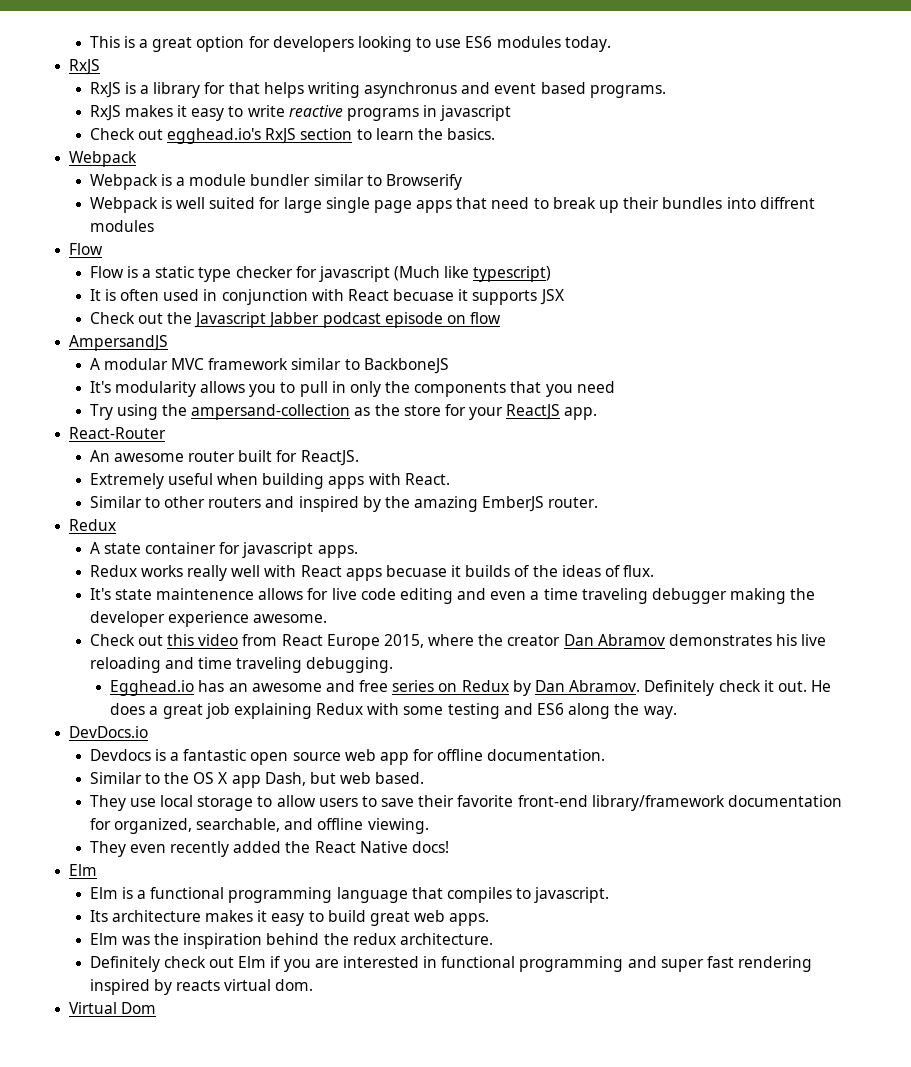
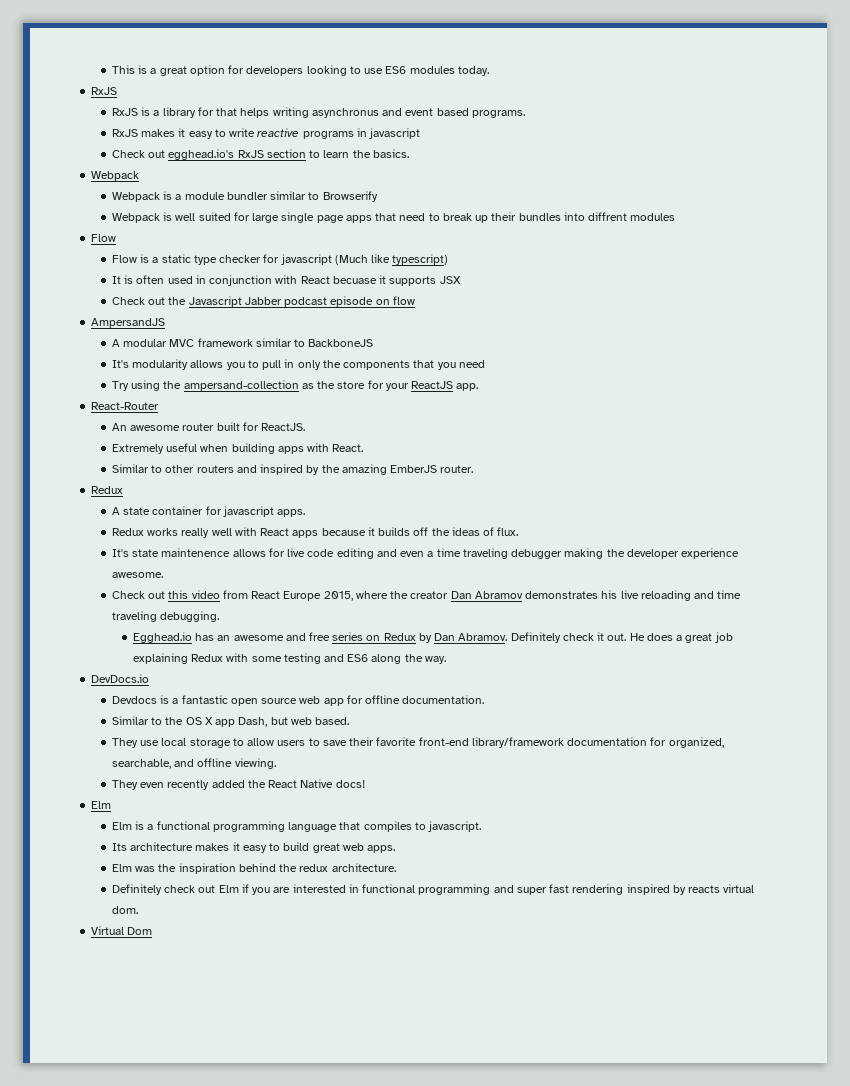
- Redux works really well with React apps becuase it builds of the ideas of flux.
+ Redux works really well with React apps because it builds off the ideas of flux.

